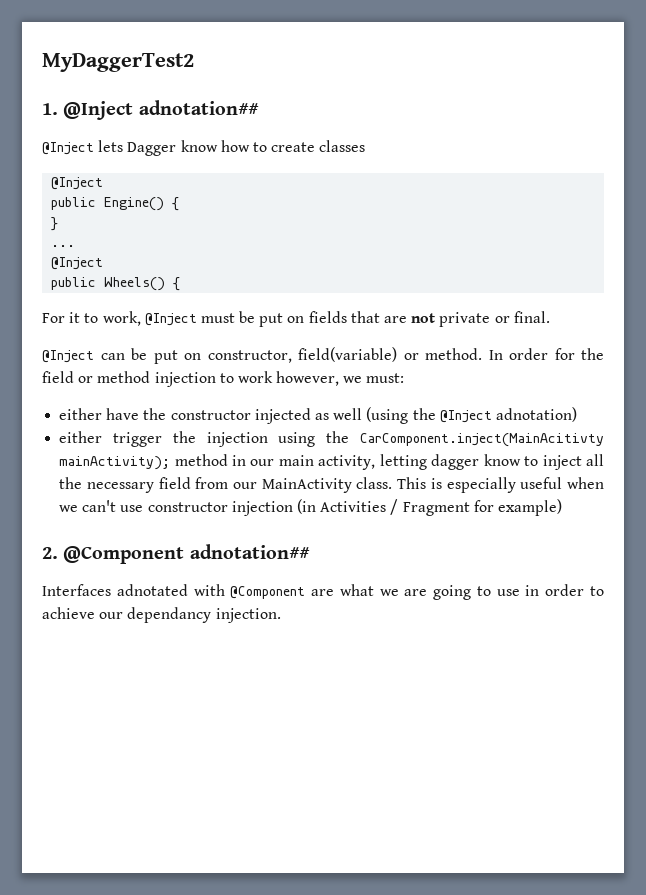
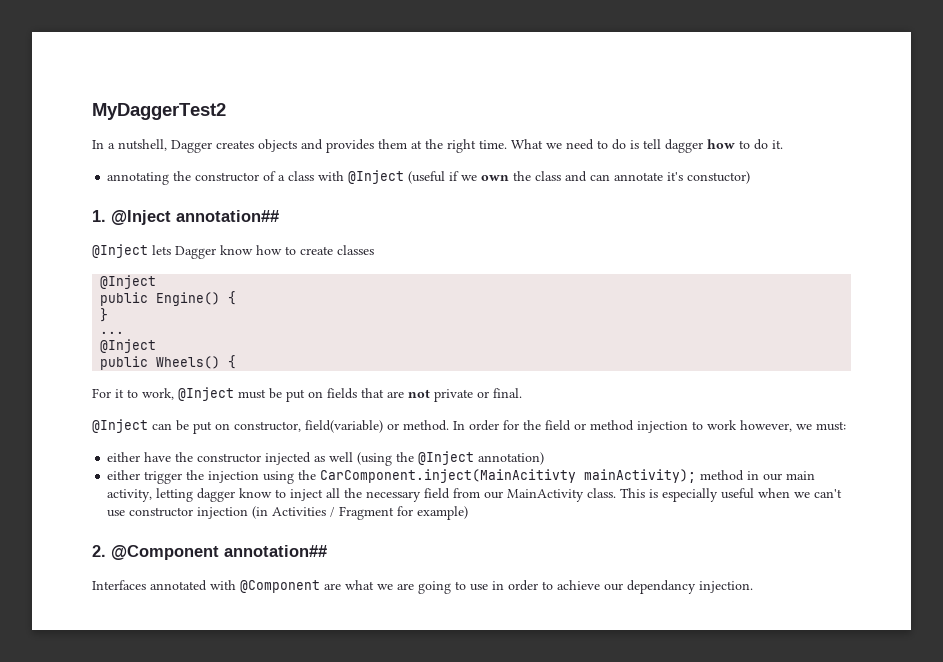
+ In a nutshell, Dagger creates objects and provides them at the right time. What we need to do is tell dagger how to do it.
+ annotating the constructor of a class with @Inject (useful if we own the class and can annotate it's constuctor)
- 1. @Inject adnotation##
+ 1. @Inject annotation##
- either have the constructor injected as well (using the @Inject adnotation)
+ either have the constructor injected as well (using the @Inject annotation)
- 2. @Component adnotation##
+ 2. @Component annotation##
- Interfaces adnotated with @Component are what we are going to use in order to achieve our dependancy injection.
+ Interfaces annotated with @Component are what we are going to use in order to achieve our dependancy injection.

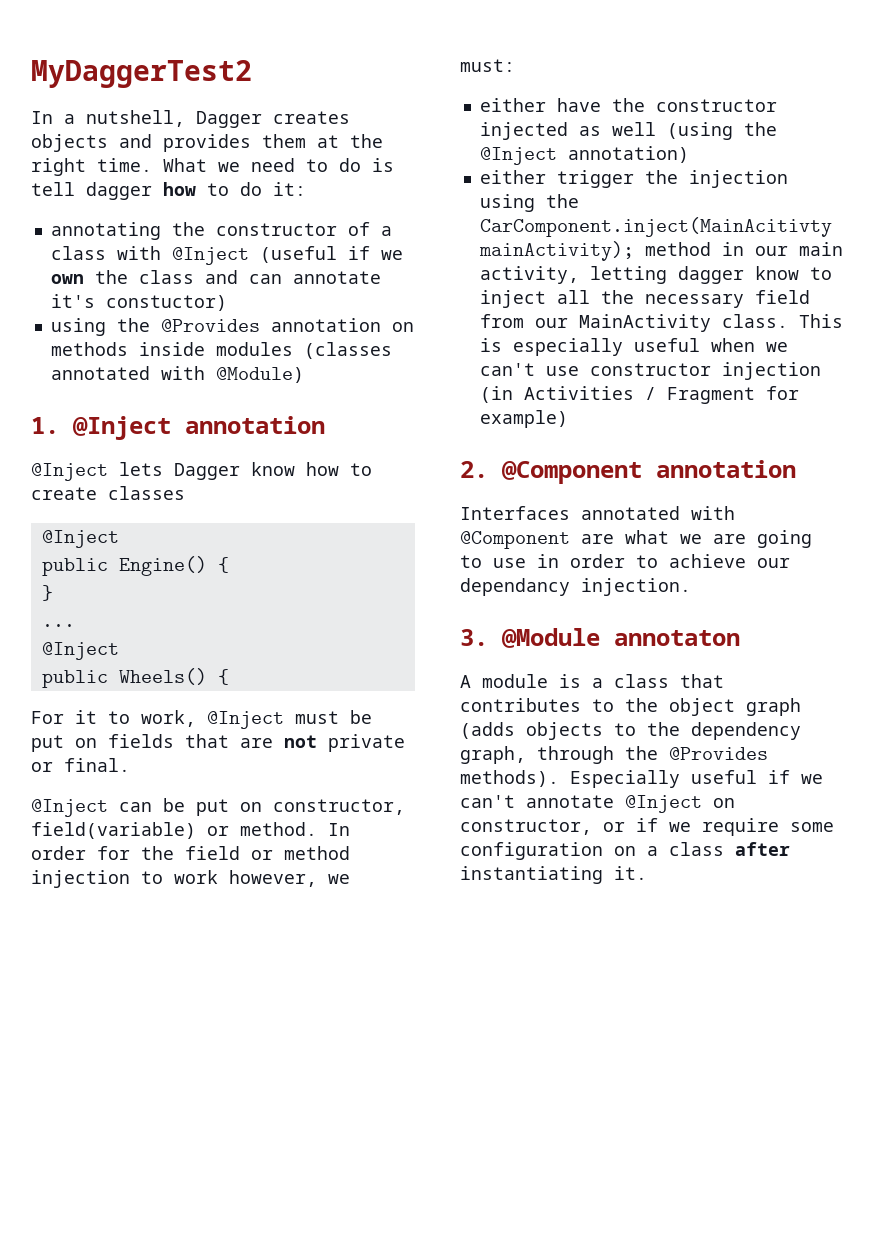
- What we need to do is tell dagger how to do it.
+ What we need to do is tell dagger how to do it:
+ using the @Provides annotation on methods inside modules (classes annotated with @Module)
- 1. @Inject annotation##
+ 1. @Inject annotation
- 2. @Component annotation##
+ 2. @Component annotation
+ 3. @Module annotaton
+ A module is a class that contributes to the object graph (adds objects to the dependency graph, through the @Provides methods). Especially useful if we can't annotate @Inject on constructor, or if we require some configuration on a class after instantiating it.

